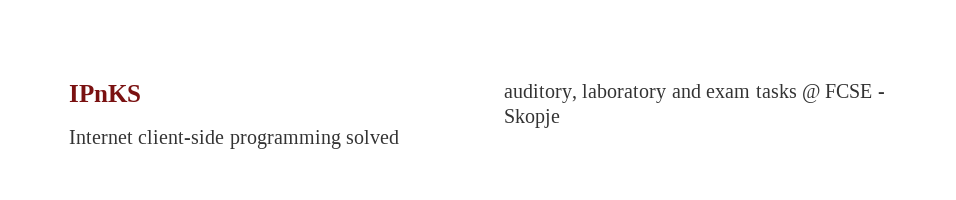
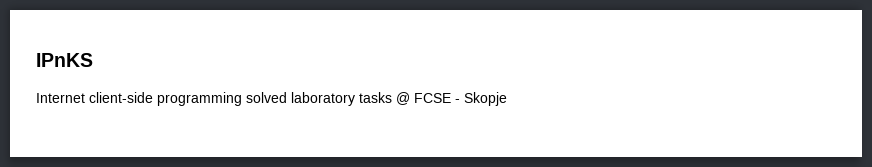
- Internet client-side programming solved auditory, laboratory and exam tasks @ FCSE - Skopje
+ Internet client-side programming solved laboratory tasks @ FCSE - Skopje

